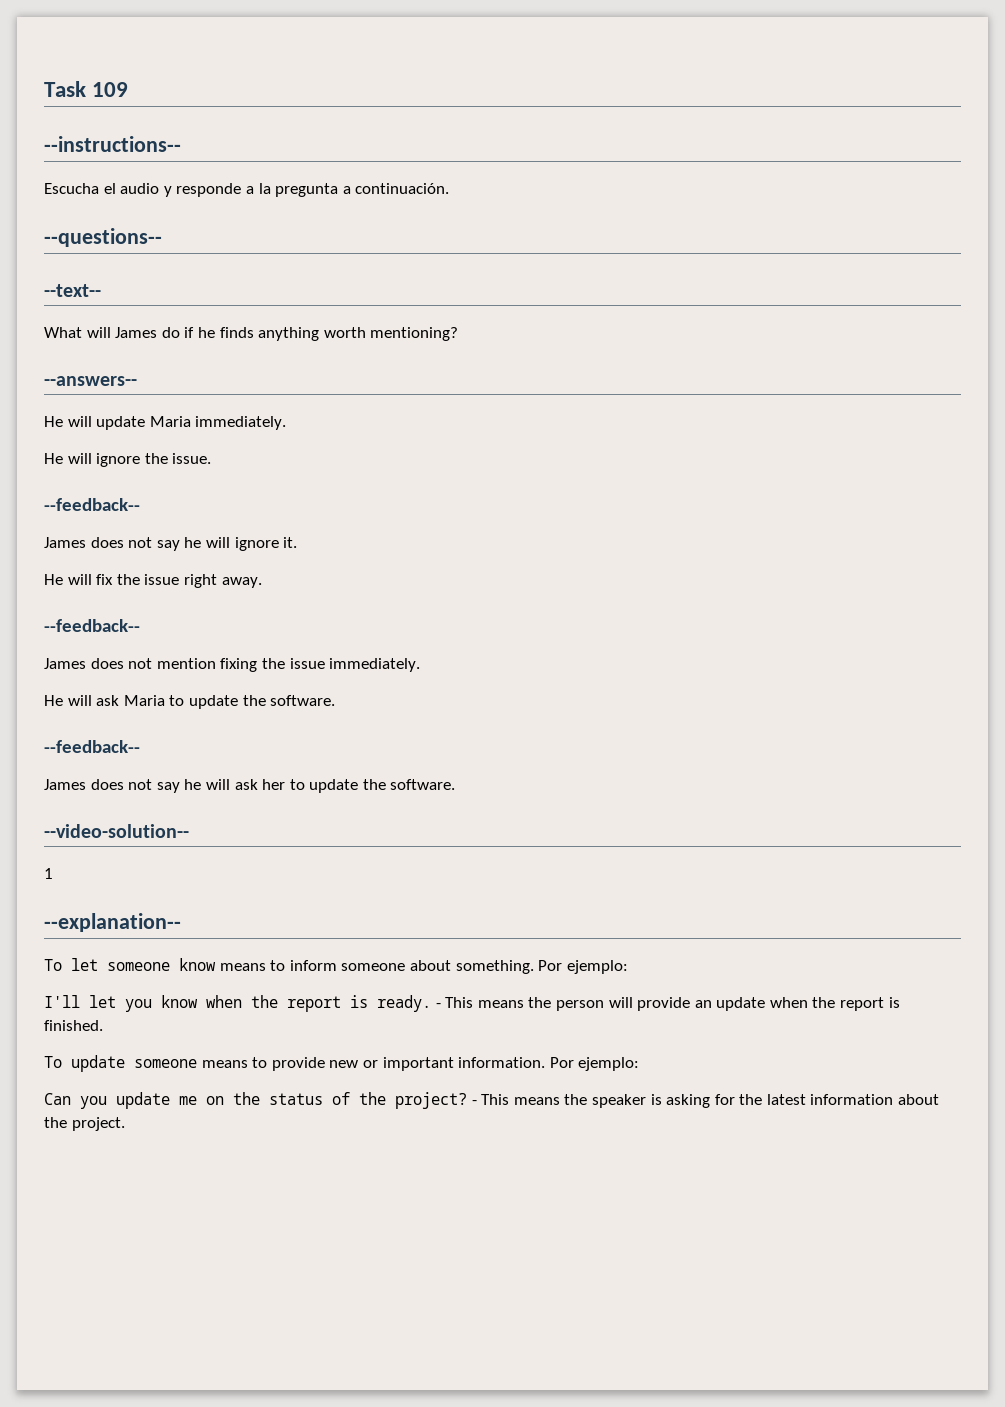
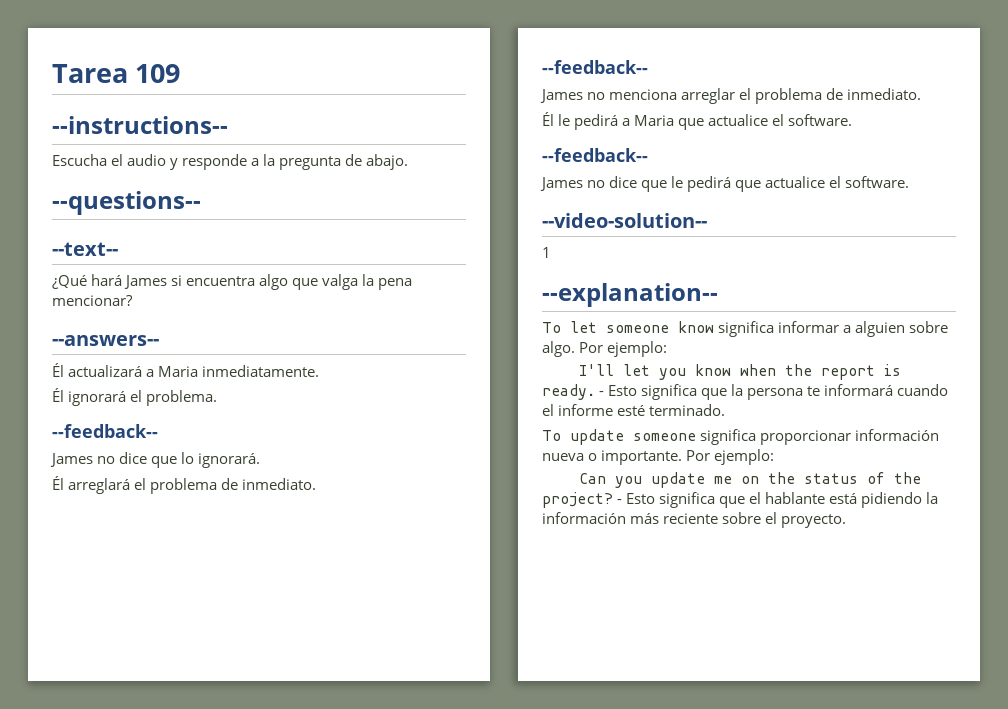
- Task 109
+ Tarea 109
- Escucha el audio y responde a la pregunta a continuación.
+ Escucha el audio y responde a la pregunta de abajo.
- What will James do if he finds anything worth mentioning?
+ ¿Qué hará James si encuentra algo que valga la pena mencionar?
  --answers--
- He will update Maria immediately.
- He will ignore the issue.
+ Él actualizará a Maria inmediatamente.
+ Él ignorará el problema.
  --feedback--
- James does not say he will ignore it.
- He will fix the issue right away.
+ James no dice que lo ignorará.
+ Él arreglará el problema de inmediato.
  --feedback--
- James does not mention fixing the issue immediately.
- He will ask Maria to update the software.
+ James no menciona arreglar el problema de inmediato.
+ Él le pedirá a Maria que actualice el software.
  --feedback--
- James does not say he will ask her to update the software.
+ James no dice que le pedirá que actualice el software.
- To let someone know means to inform someone about something.
+ To let someone know significa informar a alguien sobre algo.
- - This means the person will provide an update when the report is finished.
- To update someone means to provide new or important information.
+ - Esto significa que la persona te informará cuando el informe esté terminado.
+ To update someone significa proporcionar información nueva o importante.
- - This means the speaker is asking for the latest information about the project.
+ - Esto significa que el hablante está pidiendo la información más reciente sobre el proyecto.

